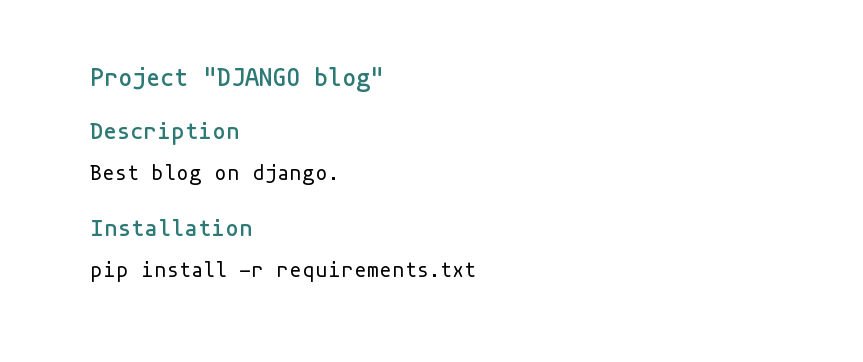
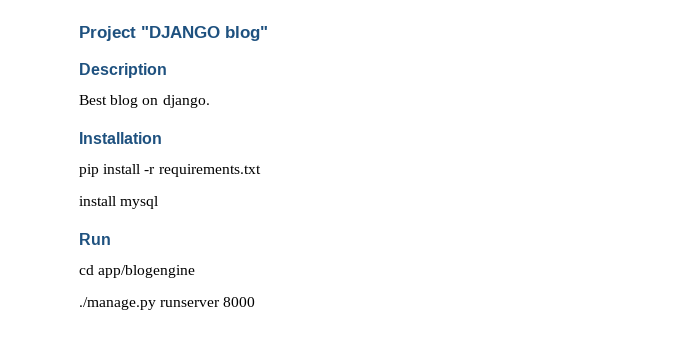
+ install mysql
+ Run
+ cd app/blogengine
+ ./manage.py runserver 8000

